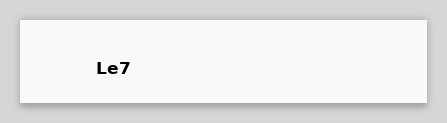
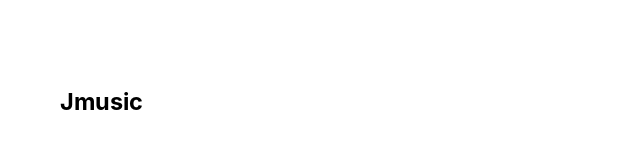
- Le7
+ Jmusic

